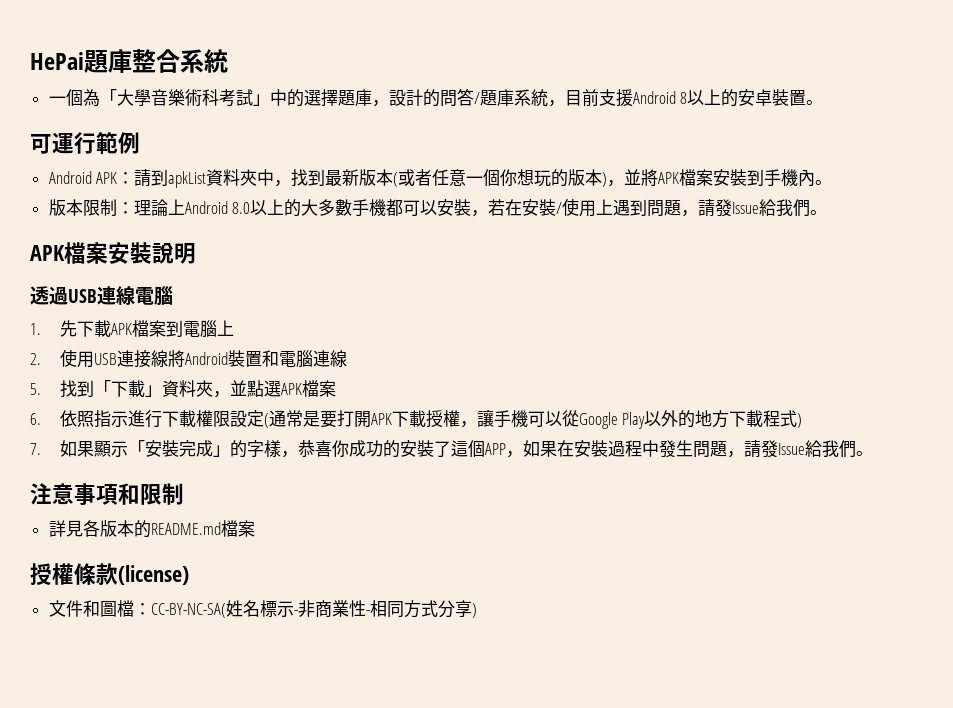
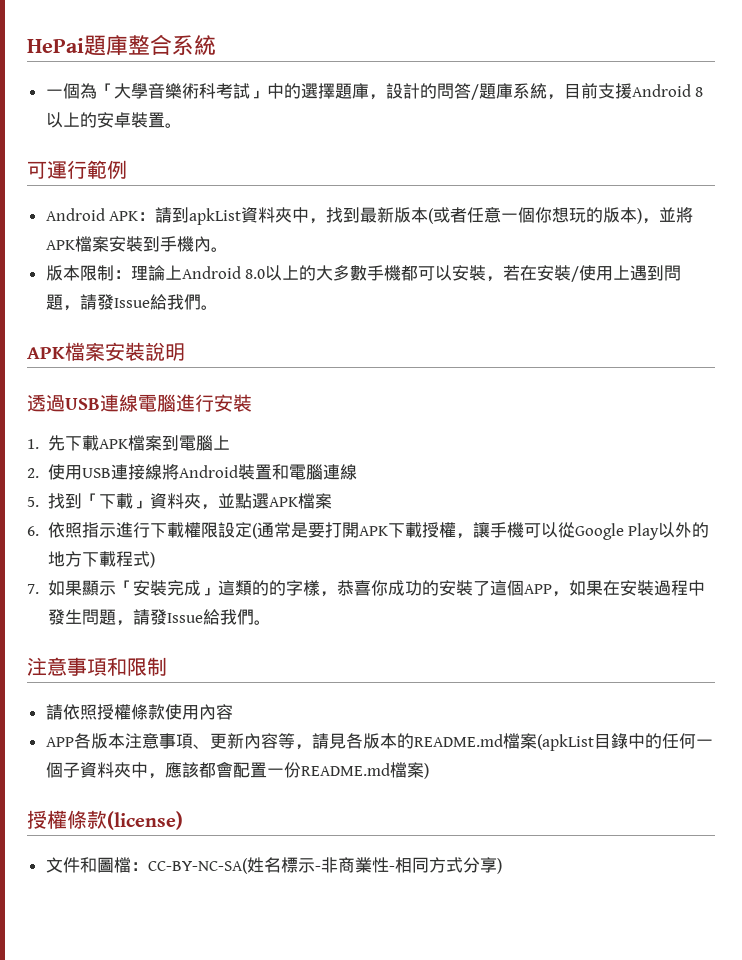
- 透過USB連線電腦
+ 透過USB連線電腦進行安裝
- 7.如果顯示「安裝完成」的字樣，恭喜你成功的安裝了這個APP，如果在安裝過程中發生問題，請發Issue給我們。
+ 7.如果顯示「安裝完成」這類的的字樣，恭喜你成功的安裝了這個APP，如果在安裝過程中發生問題，請發Issue給我們。
- 詳見各版本的README.md檔案
+ 請依照授權條款使用內容
+ APP各版本注意事項、更新內容等，請見各版本的README.md檔案(apkList目錄中的任何一個子資料夾中，應該都會配置一份README.md檔案)

